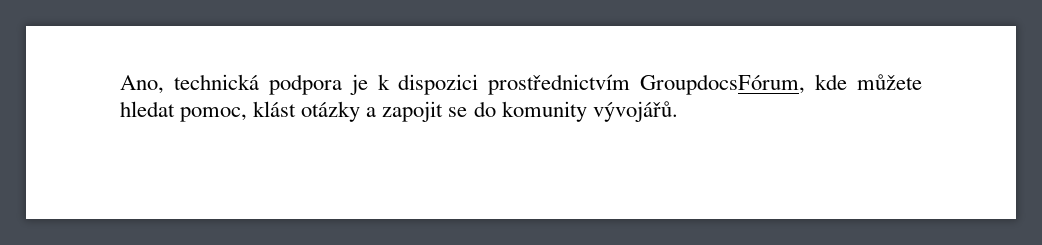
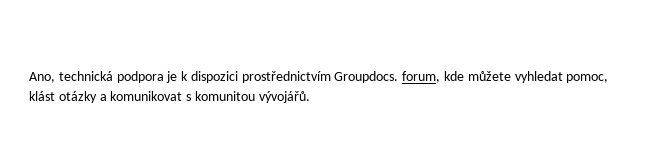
- Ano, technická podpora je k dispozici prostřednictvím GroupdocsFórum, kde můžete hledat pomoc, klást otázky a zapojit se do komunity vývojářů.
+ Ano, technická podpora je k dispozici prostřednictvím Groupdocs. forum, kde můžete vyhledat pomoc, klást otázky a komunikovat s komunitou vývojářů.

